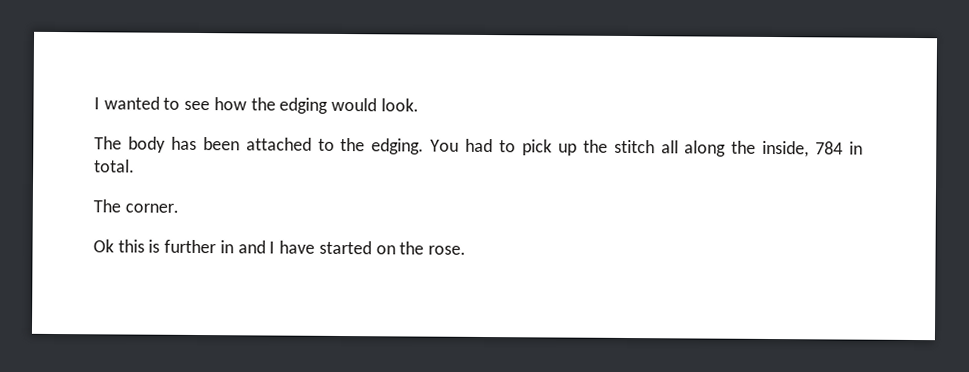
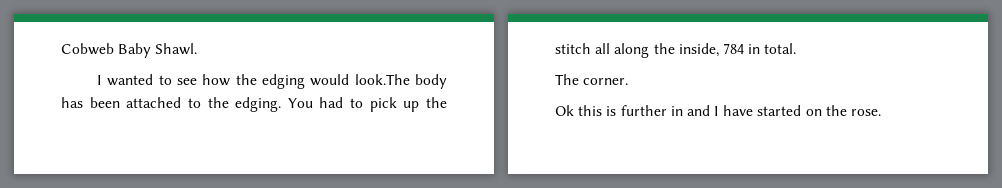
+ Cobweb Baby Shawl.
- I wanted to see how the edging would look.
- The body has been attached to the edging.
+ I wanted to see how the edging would look.The body has been attached to the edging.

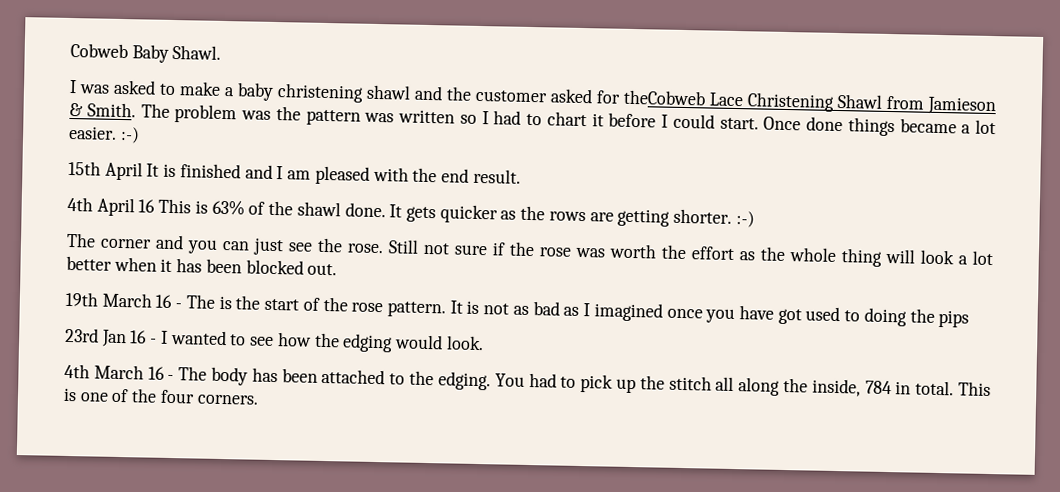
- I wanted to see how the edging would look.The body has been attached to the edging.
+ I was asked to make a baby christening shawl and the customer asked for theCobweb Lace Christening Shawl from Jamieson & Smith. The problem was the pattern was written so I had to chart it before I could start. Once done things became a lot easier. :-)
+ 15th April It is finished and I am pleased with the end result.
+ 4th April 16 This is 63% of the shawl done. It gets quicker as the rows are getting shorter. :-)
+ The corner and you can just see the rose. Still not sure if the rose was worth the effort as the whole thing will look a lot better when it has been blocked out.
+ 19th March 16 - The is the start of the rose pattern. It is not as bad as I imagined once you have got used to doing the pips
+ 23rd Jan 16 - I wanted to see how the edging would look.
+ 4th March 16 - The body has been attached to the edging.
- You had to pick up the stitch all along the inside, 784 in total.
- The corner.
- Ok this is further in and I have started on the rose.
+ You had to pick up the stitch all along the inside, 784 in total. This is one of the four corners.

